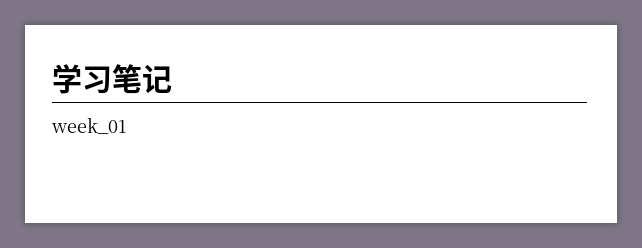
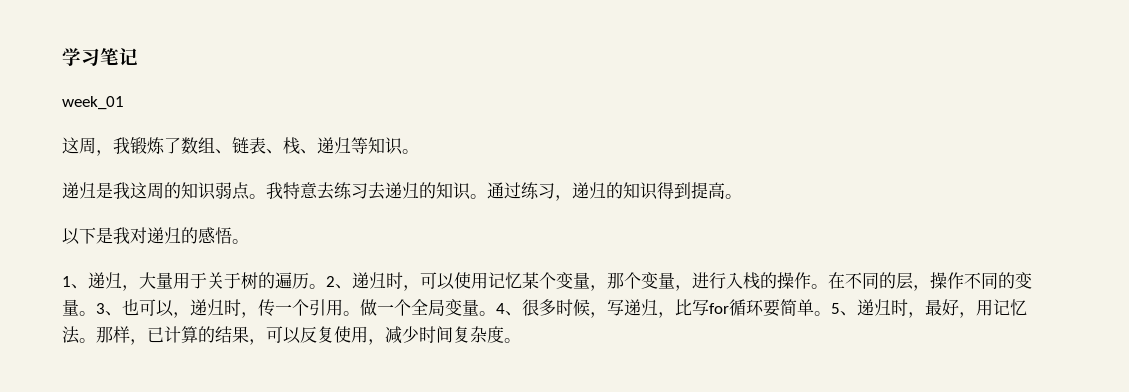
+ 这周，我锻炼了数组、链表、栈、递归等知识。
+ 递归是我这周的知识弱点。我特意去练习去递归的知识。通过练习，递归的知识得到提高。
+ 以下是我对递归的感悟。
+ 1、递归，大量用于关于树的遍历。2、递归时，可以使用记忆某个变量，那个变量，进行入栈的操作。在不同的层，操作不同的变量。3、也可以，递归时，传一个引用。做一个全局变量。4、很多时候，写递归，比写for循环要简单。5、递归时，最好，用记忆法。那样，已计算的结果，可以反复使用，减少时间复杂度。

